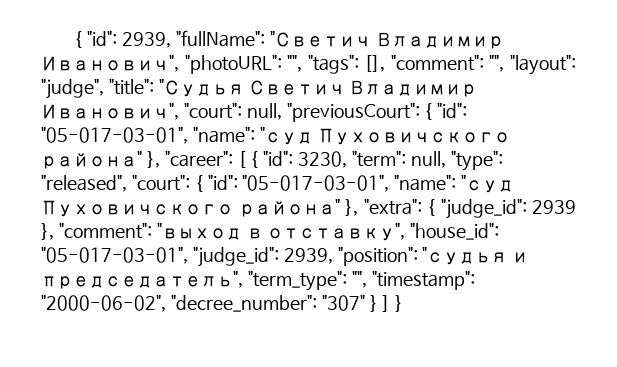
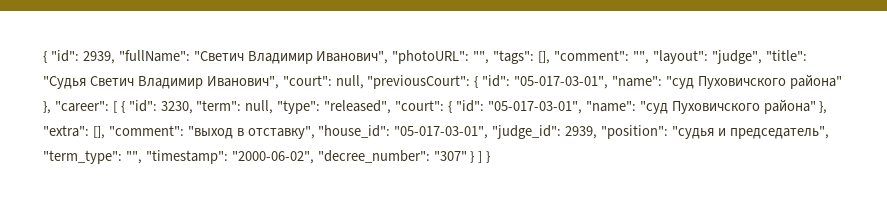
- "суд Пуховичского района" }, "extra": { "judge_id": 2939 }, "comment":
+ "суд Пуховичского района" }, "extra": [], "comment":

